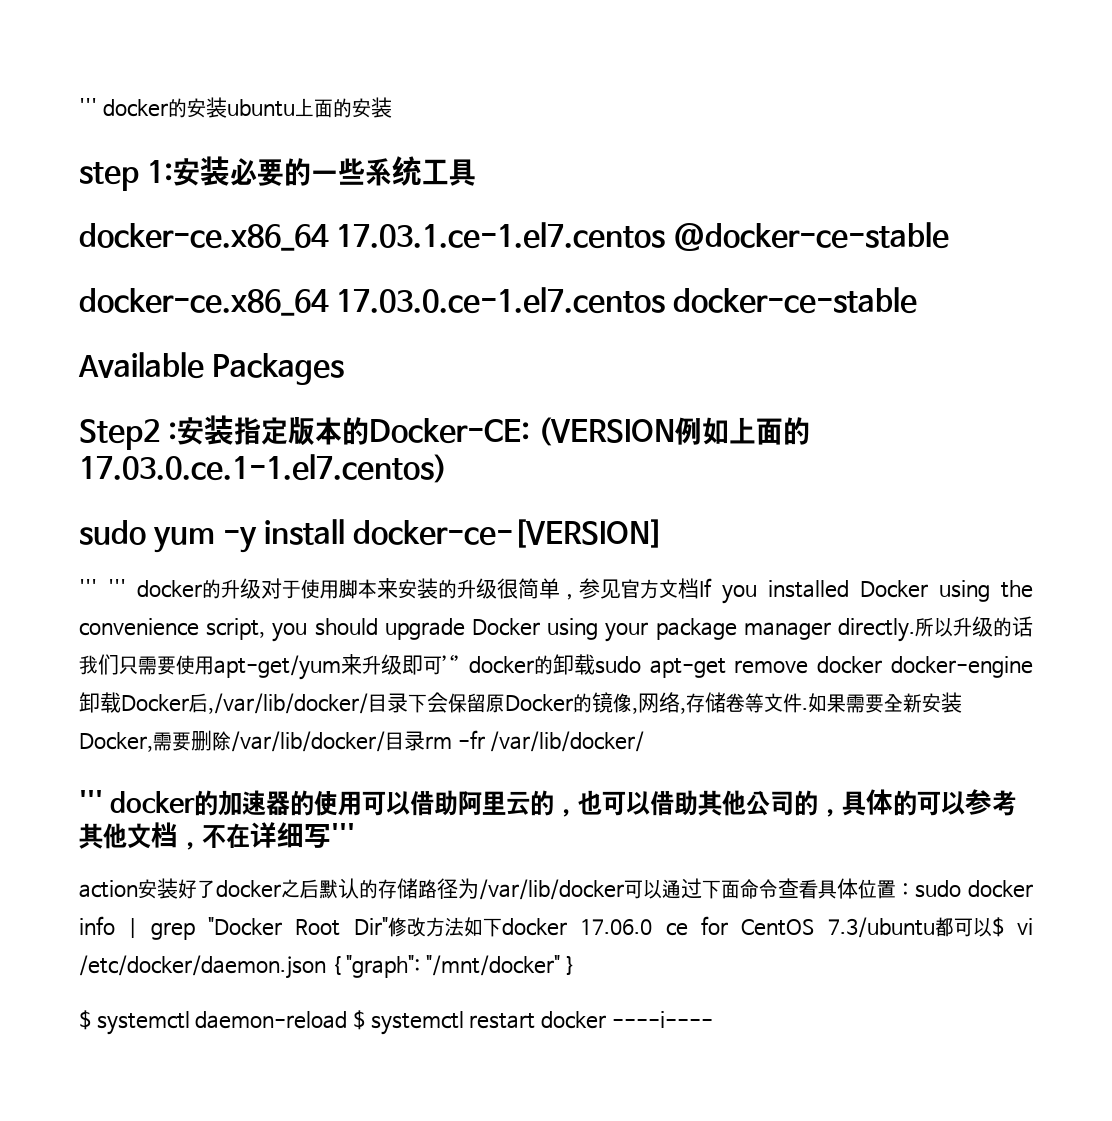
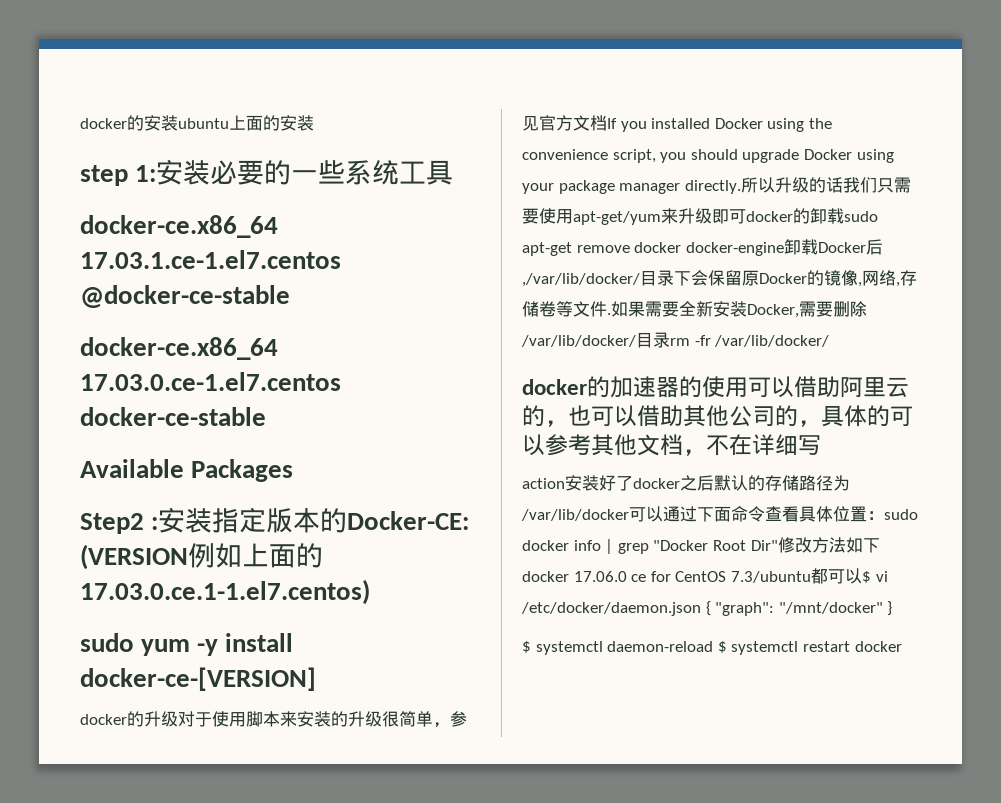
- ''' docker的安装ubuntu上面的安装
+ docker的安装ubuntu上面的安装
- ''' ''' docker的升级对于使用脚本来安装的升级很简单，参见官方文档If you installed Docker using the convenience script, you should upgrade Docker using your package manager directly.
+ docker的升级对于使用脚本来安装的升级很简单，参见官方文档If you installed Docker using the convenience script, you should upgrade Docker using your package manager directly.
- 所以升级的话我们只需要使用apt-get/yum来升级即可’‘’ docker的卸载sudo apt-get remove docker docker-engine卸载Docker后,/var/lib/docker/目录下会保留原Docker的镜像,网络,存储卷等文件.
+ 所以升级的话我们只需要使用apt-get/yum来升级即可docker的卸载sudo apt-get remove docker docker-engine卸载Docker后,/var/lib/docker/目录下会保留原Docker的镜像,网络,存储卷等文件.
- ''' docker的加速器的使用可以借助阿里云的，也可以借助其他公司的，具体的可以参考其他文档，不在详细写'''
+ docker的加速器的使用可以借助阿里云的，也可以借助其他公司的，具体的可以参考其他文档，不在详细写
- $ systemctl daemon-reload $ systemctl restart docker ----i----
+ $ systemctl daemon-reload $ systemctl restart docker

